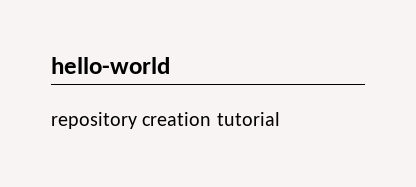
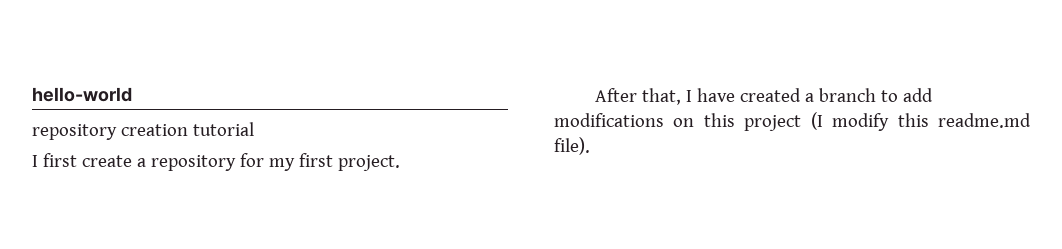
+ I first create a repository for my first project.
+ After that, I have created a branch to add modifications on this project (I modify this readme.md file).

